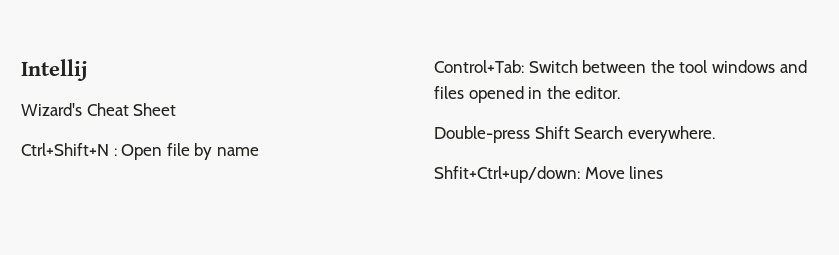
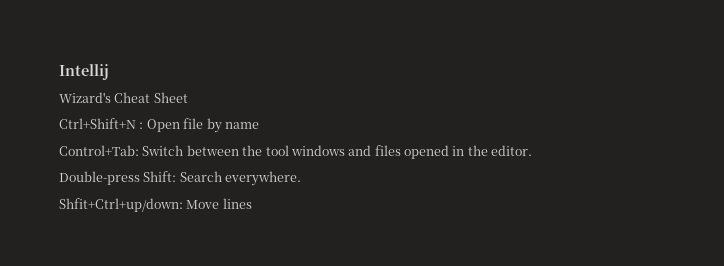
- Double-press Shift Search everywhere.
+ Double-press Shift: Search everywhere.

